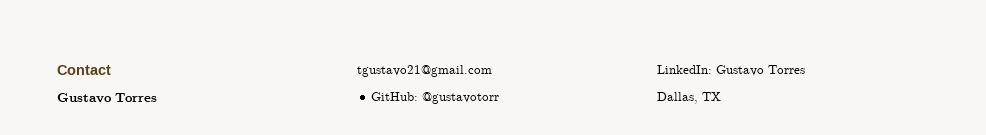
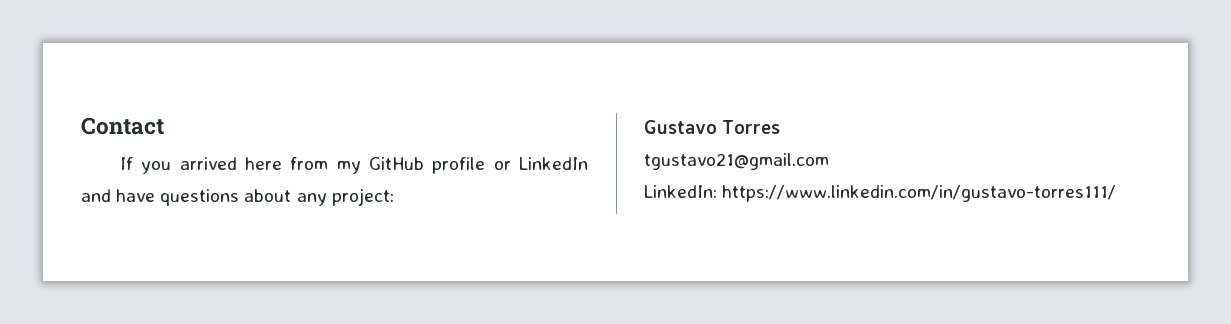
+ If you arrived here from my GitHub profile or LinkedIn and have questions about any project:
- GitHub: @gustavotorr
- LinkedIn: Gustavo Torres
- Dallas, TX
+ LinkedIn: https://www.linkedin.com/in/gustavo-torres111/

